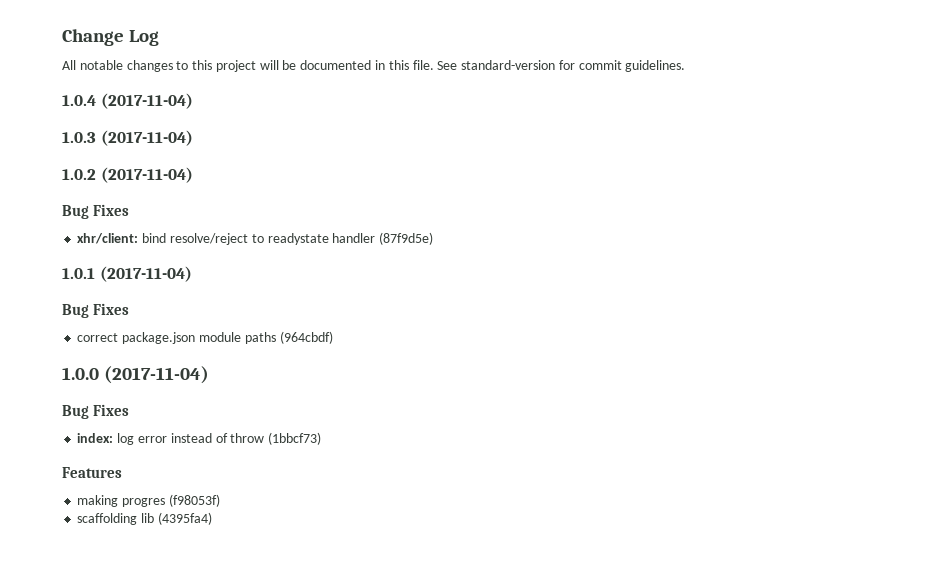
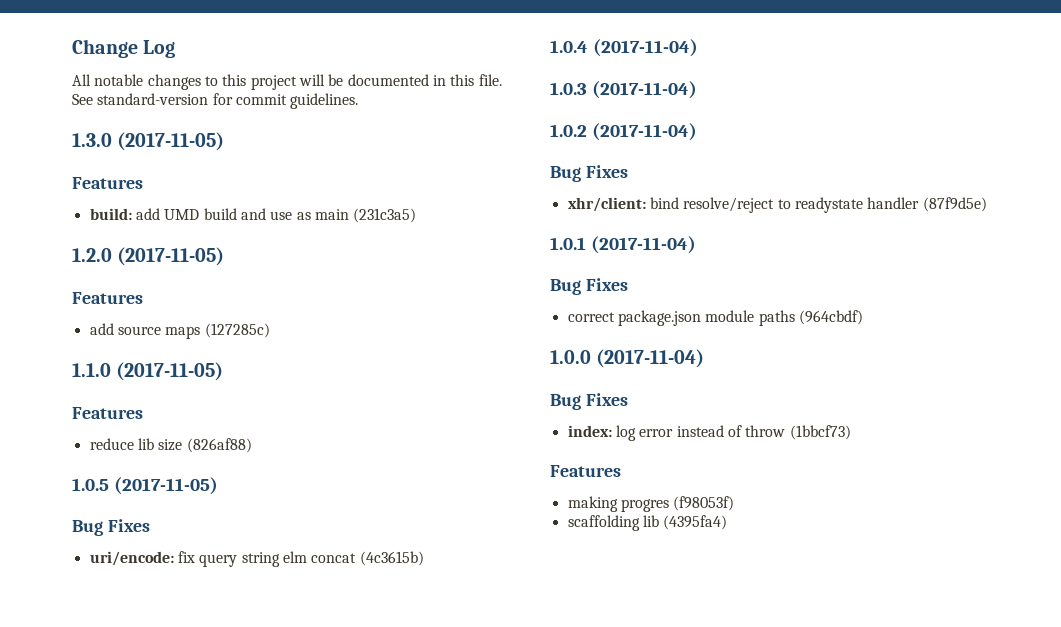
+ 1.3.0 (2017-11-05)
+ Features
+ build: add UMD build and use as main (231c3a5)
+ 1.2.0 (2017-11-05)
+ Features
+ add source maps (127285c)
+ 1.1.0 (2017-11-05)
+ Features
+ reduce lib size (826af88)
+ 1.0.5 (2017-11-05)
+ Bug Fixes
+ uri/encode: fix query string elm concat (4c3615b)

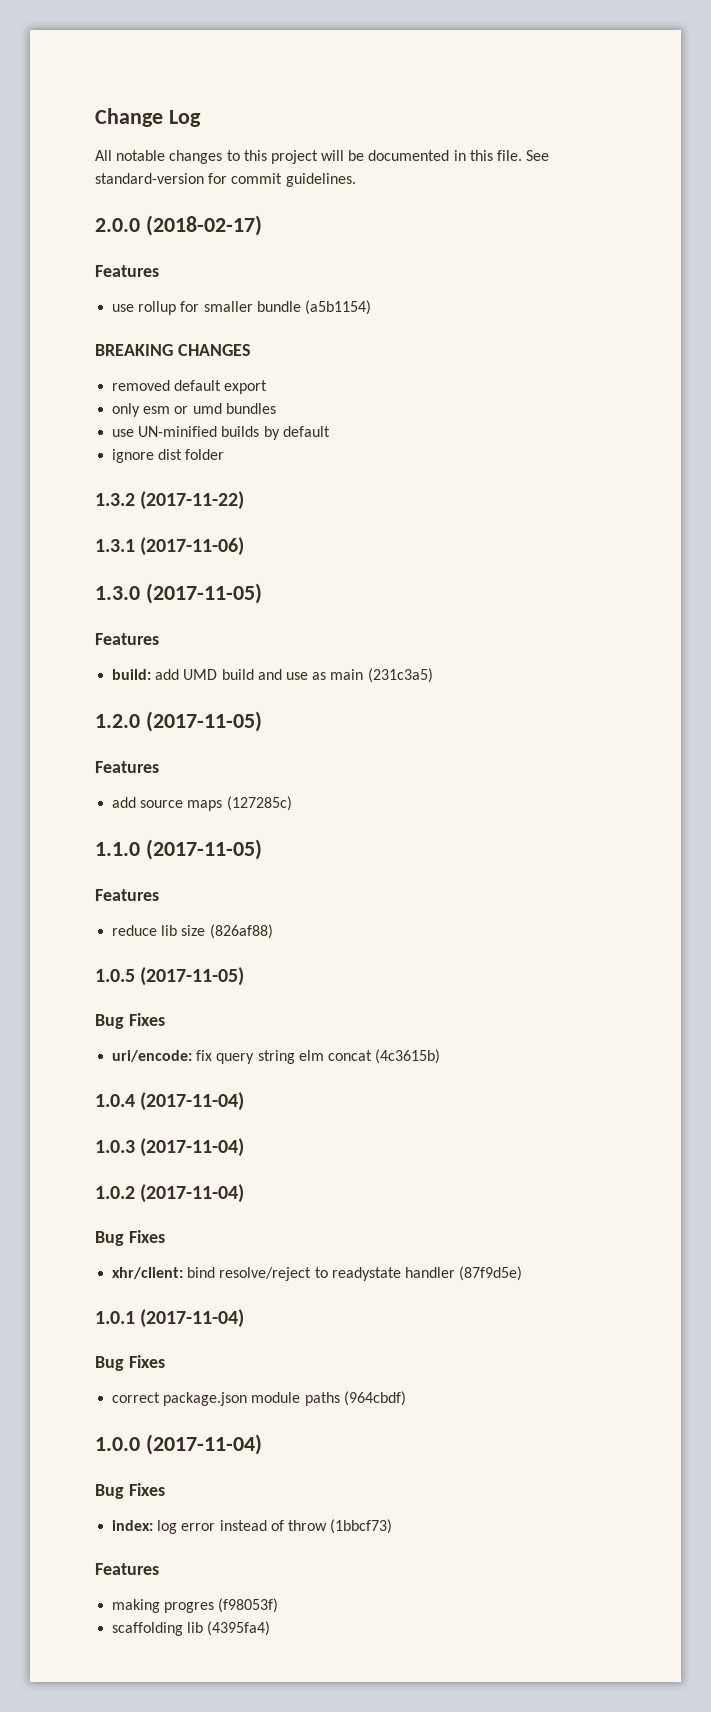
+ 2.0.0 (2018-02-17)
+ Features
+ use rollup for smaller bundle (a5b1154)
+ BREAKING CHANGES
+ removed default export
+ only esm or umd bundles
+ use UN-minified builds by default
+ ignore dist folder
+ 1.3.2 (2017-11-22)
+ 1.3.1 (2017-11-06)

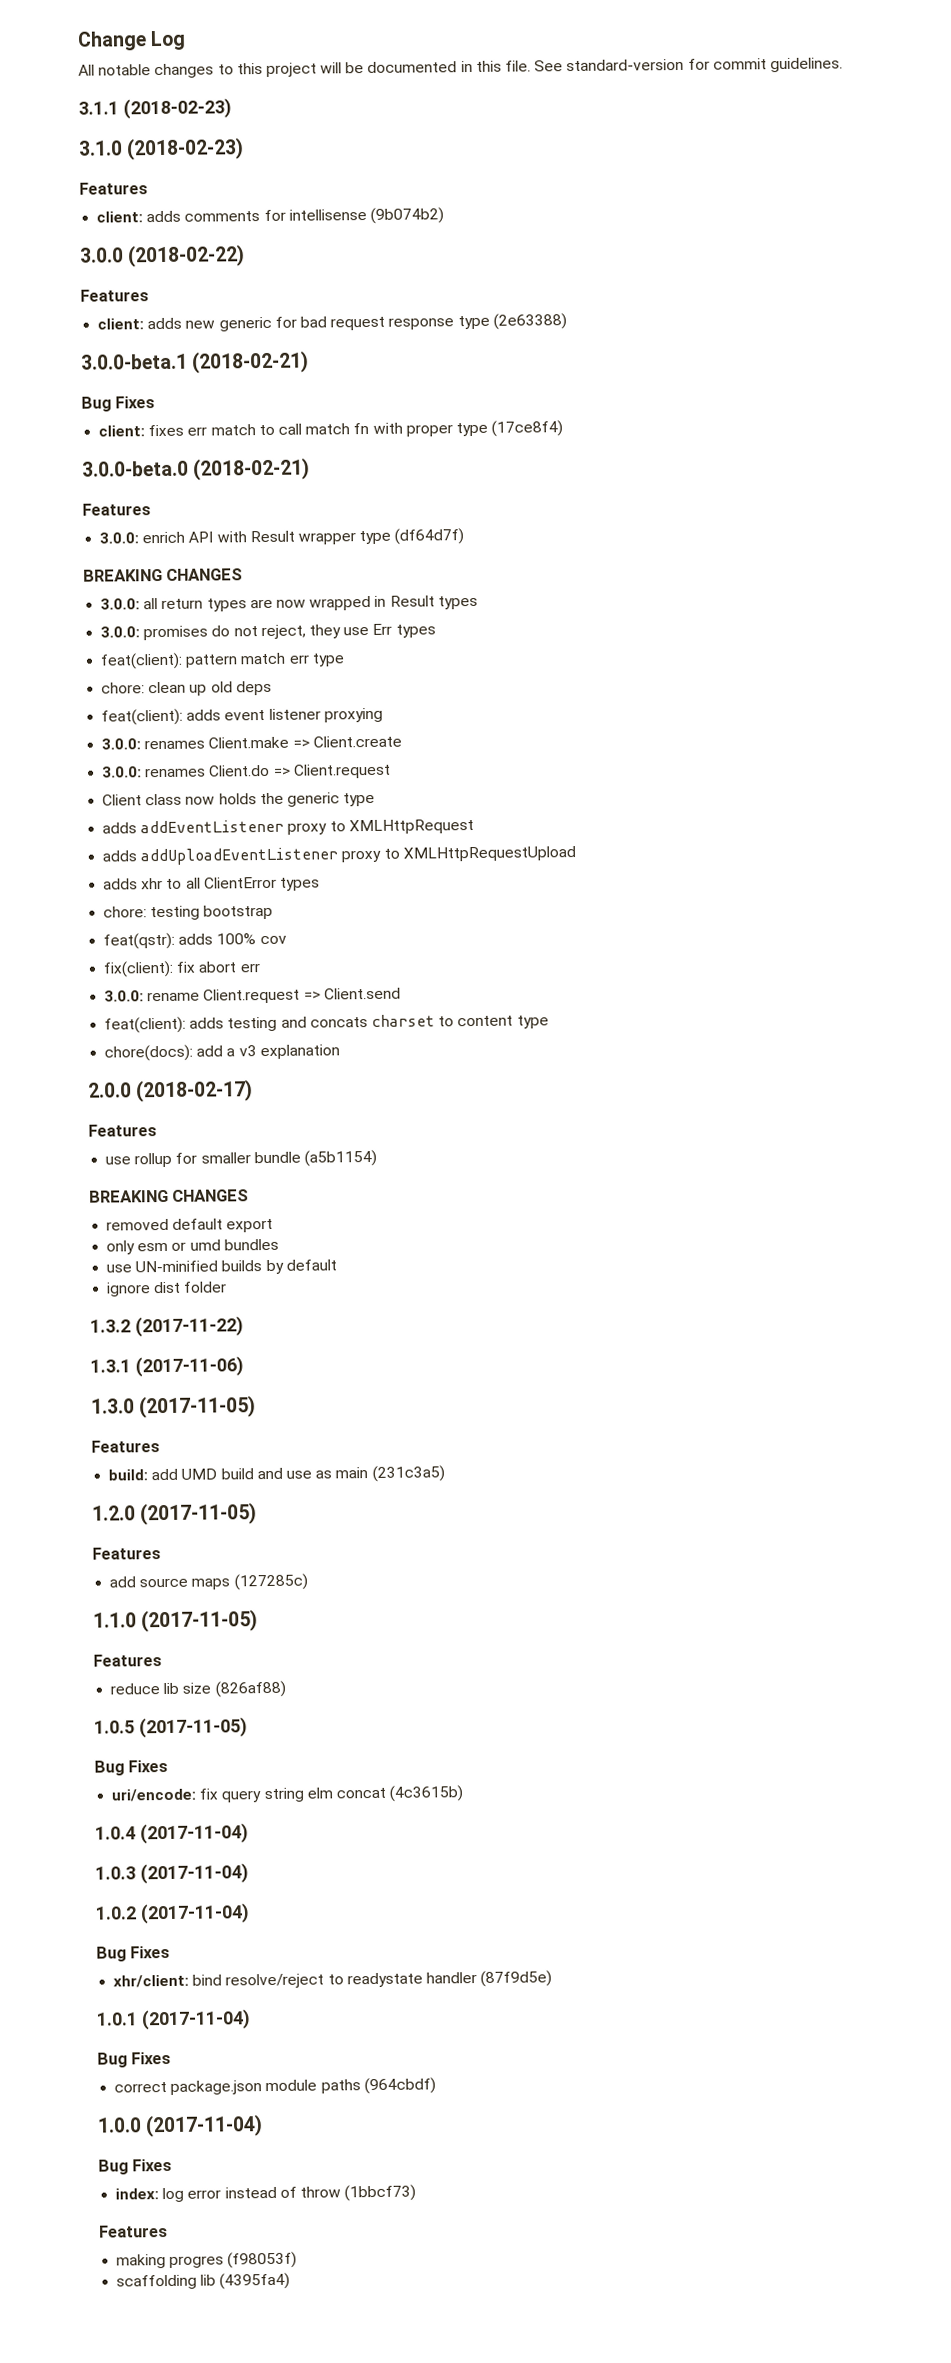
+ 3.1.1 (2018-02-23)
+ 3.1.0 (2018-02-23)
+ Features
+ client: adds comments for intellisense (9b074b2)
+ 3.0.0 (2018-02-22)
+ Features
+ client: adds new generic for bad request response type (2e63388)
+ 3.0.0-beta.1 (2018-02-21)
+ Bug Fixes
+ client: fixes err match to call match fn with proper type (17ce8f4)
+ 3.0.0-beta.0 (2018-02-21)
+ Features
+ 3.0.0: enrich API with Result wrapper type (df64d7f)
+ BREAKING CHANGES
+ 3.0.0: all return types are now wrapped in Result types
+ 3.0.0: promises do not reject, they use Err types
+ feat(client): pattern match err type
+ chore: clean up old deps
+ feat(client): adds event listener proxying
+ 3.0.0: renames Client.make => Client.create
+ 3.0.0: renames Client.do => Client.request
+ Client class now holds the generic type
+ adds addEventListener proxy to XMLHttpRequest
+ adds addUploadEventListener proxy to XMLHttpRequestUpload
+ adds xhr to all ClientError types
+ chore: testing bootstrap
+ feat(qstr): adds 100% cov
+ fix(client): fix abort err
+ 3.0.0: rename Client.request => Client.send
+ feat(client): adds testing and concats charset to content type
+ chore(docs): add a v3 explanation

